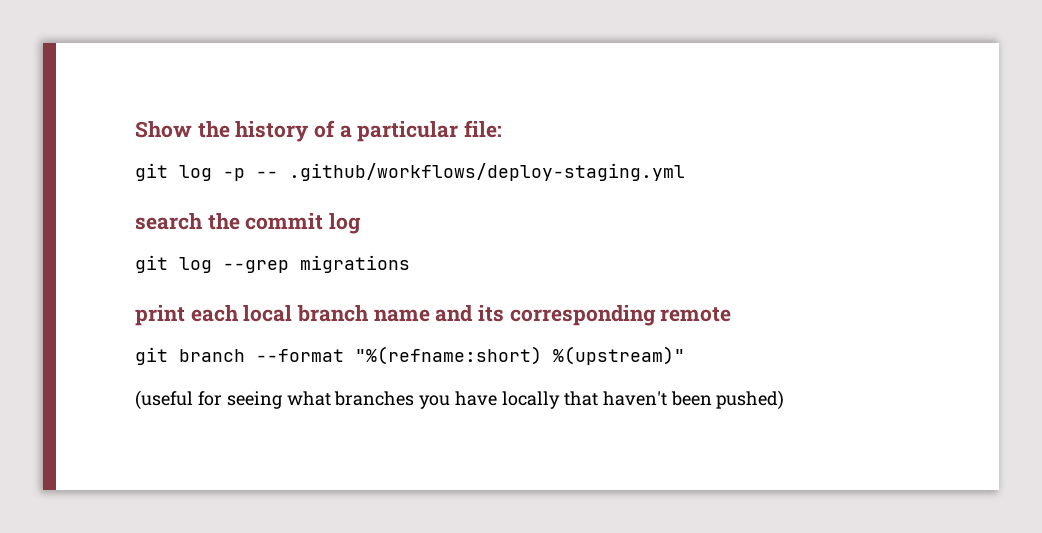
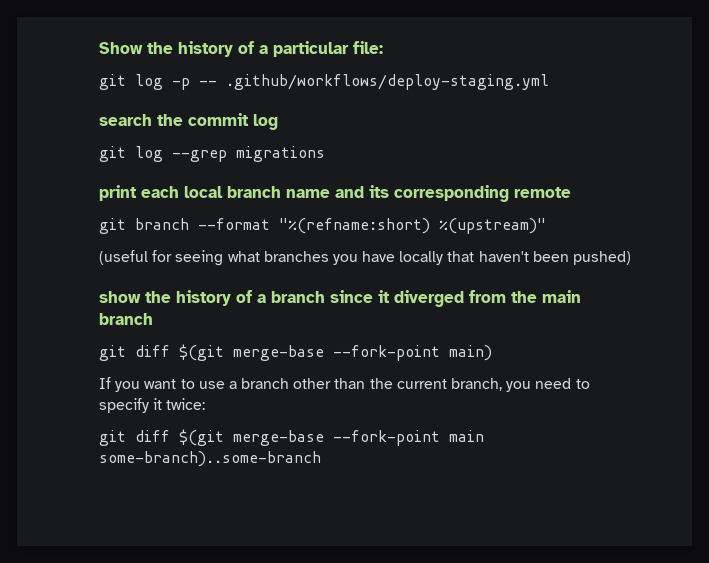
+ show the history of a branch since it diverged from the main branch
+ git diff $(git merge-base --fork-point main)
+ If you want to use a branch other than the current branch, you need to specify it twice:
+ git diff $(git merge-base --fork-point main some-branch)..some-branch

